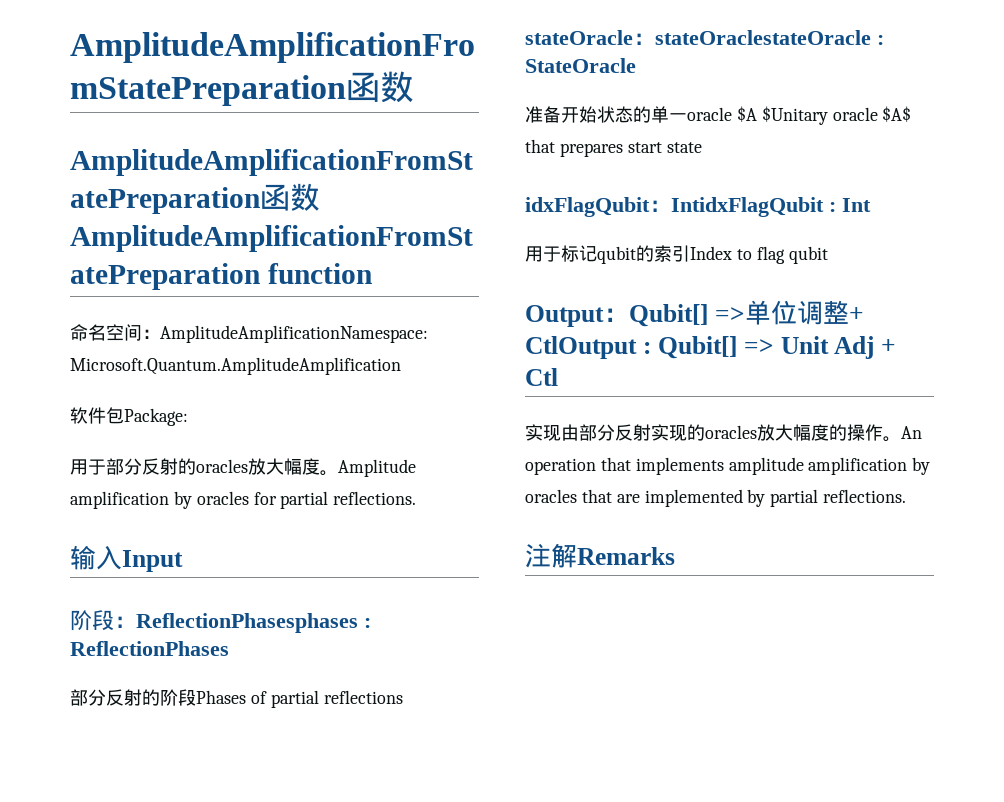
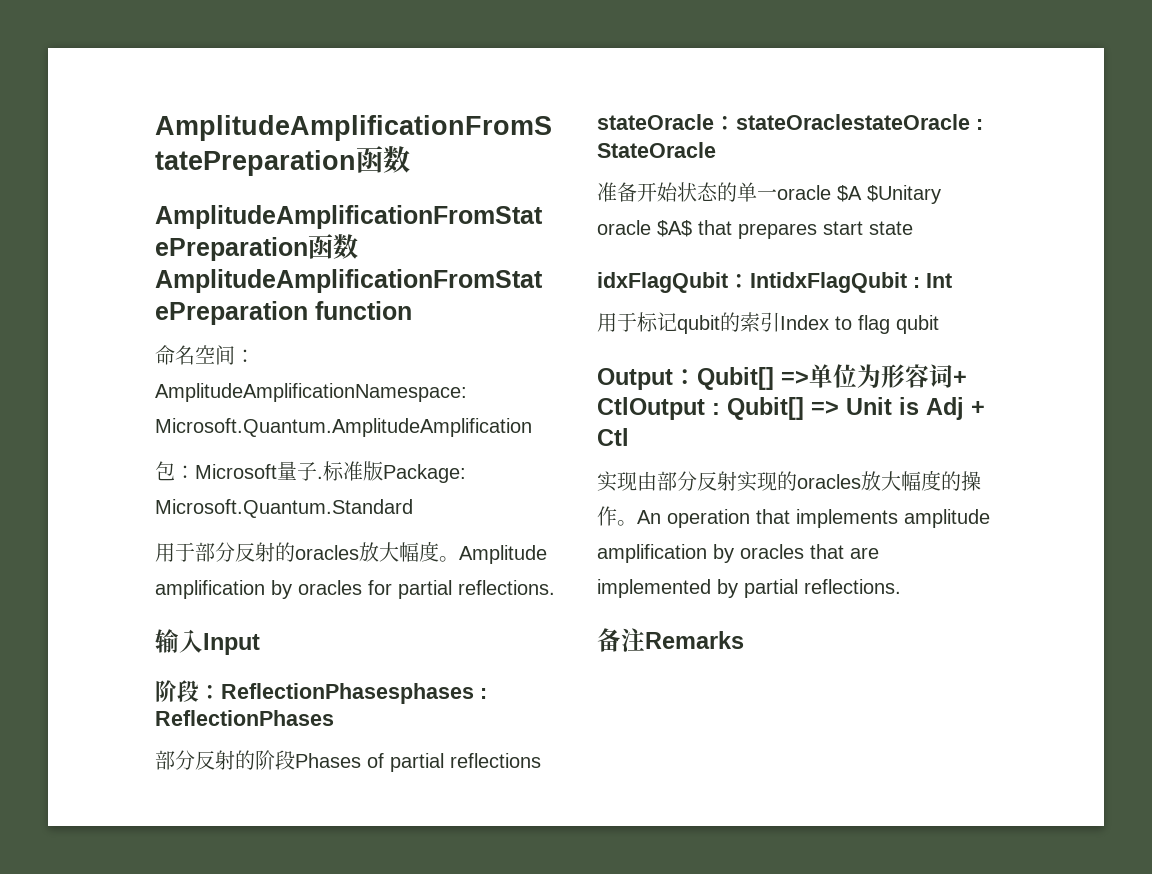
- 软件包Package:
+ 包：Microsoft量子.标准版Package: Microsoft.Quantum.Standard
- Output：Qubit[] =>单位调整+ CtlOutput : Qubit[] => Unit Adj + Ctl
+ Output：Qubit[] =>单位为形容词+ CtlOutput : Qubit[] => Unit is Adj + Ctl
- 注解Remarks
+ 备注Remarks

